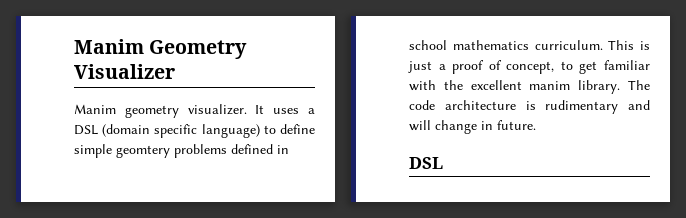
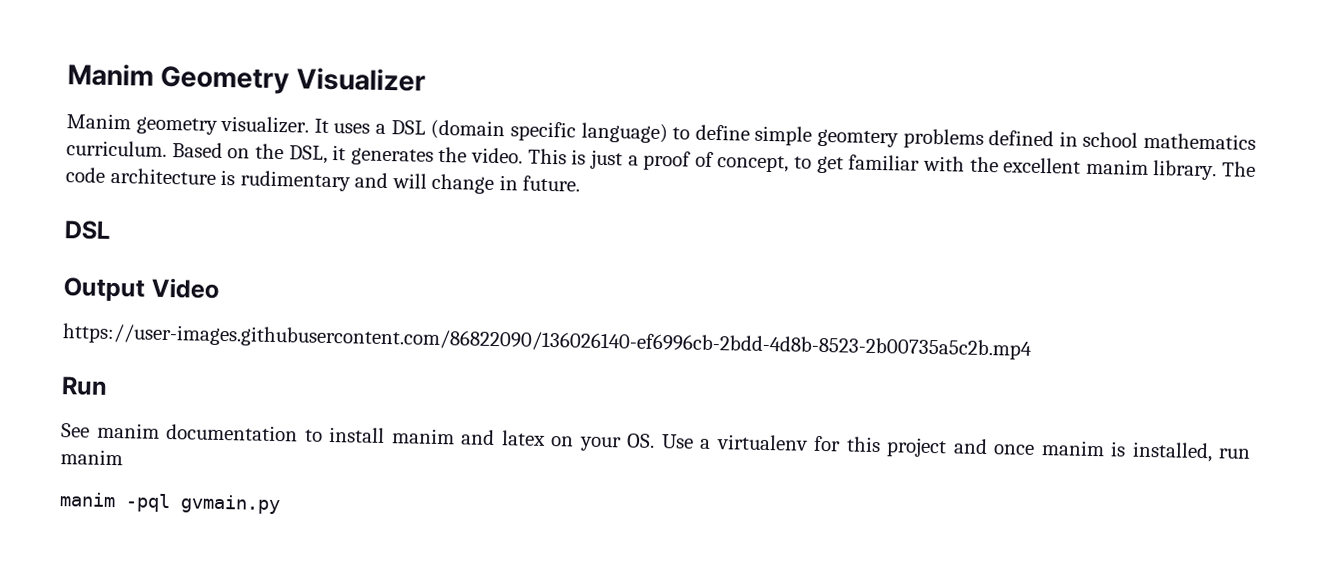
+ Based on the DSL, it generates the video.
+ Output Video
+ https://user-images.githubusercontent.com/86822090/136026140-ef6996cb-2bdd-4d8b-8523-2b00735a5c2b.mp4
+ Run
+ See manim documentation to install manim and latex on your OS. Use a virtualenv for this project and once manim is installed, run manim
+ manim -pql gvmain.py

